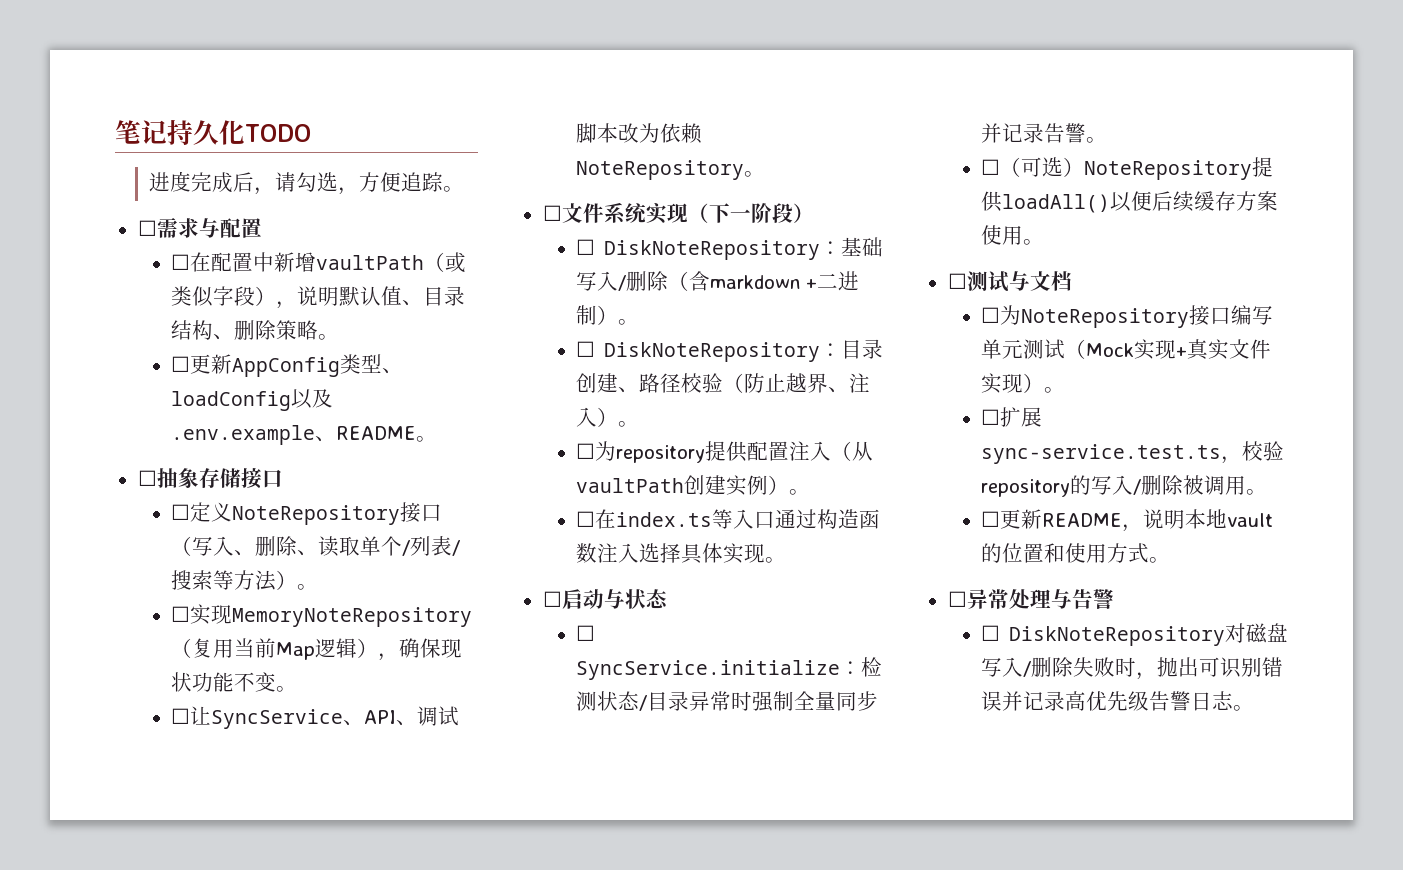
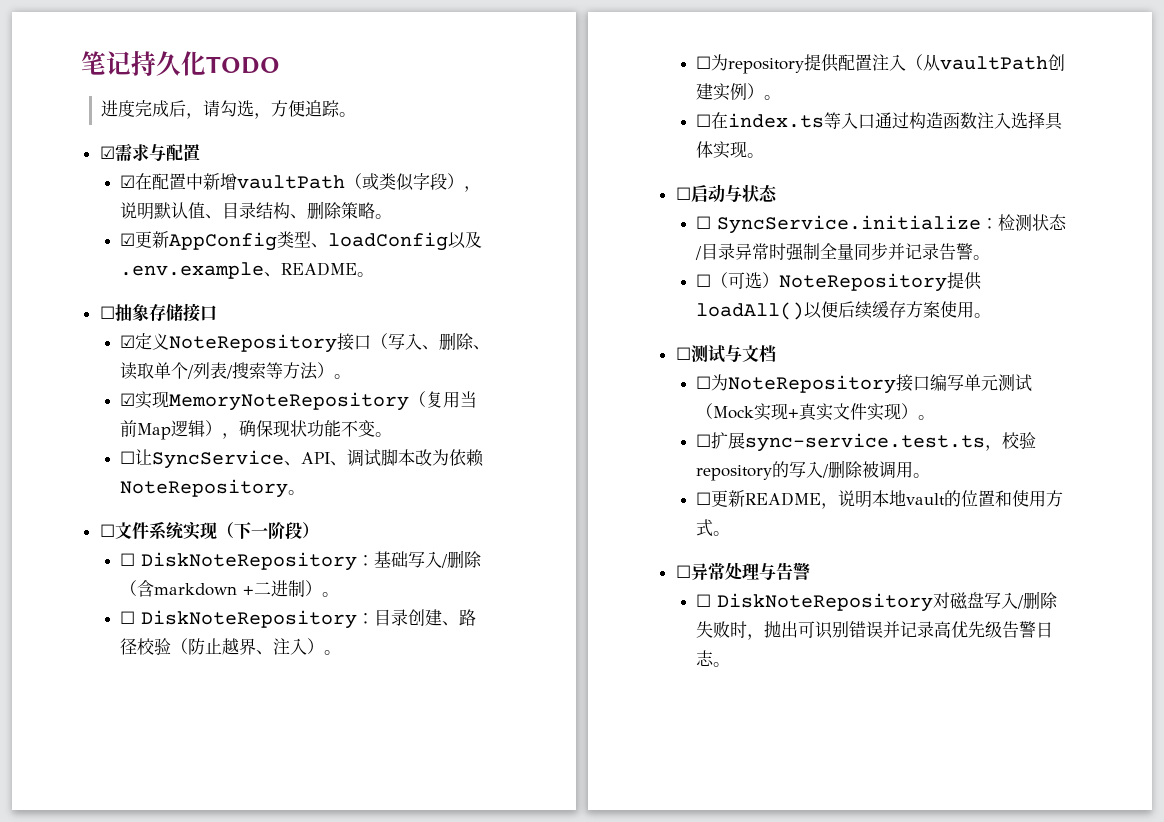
- ☐需求与配置
+ ☑需求与配置
- ☐在配置中新增vaultPath（或类似字段），说明默认值、目录结构、删除策略。
+ ☑在配置中新增vaultPath（或类似字段），说明默认值、目录结构、删除策略。
- ☐更新AppConfig类型、loadConfig以及.env.example、README。
+ ☑更新AppConfig类型、loadConfig以及.env.example、README。
- ☐定义NoteRepository接口（写入、删除、读取单个/列表/搜索等方法）。
+ ☑定义NoteRepository接口（写入、删除、读取单个/列表/搜索等方法）。
- ☐实现MemoryNoteRepository（复用当前Map逻辑），确保现状功能不变。
+ ☑实现MemoryNoteRepository（复用当前Map逻辑），确保现状功能不变。

